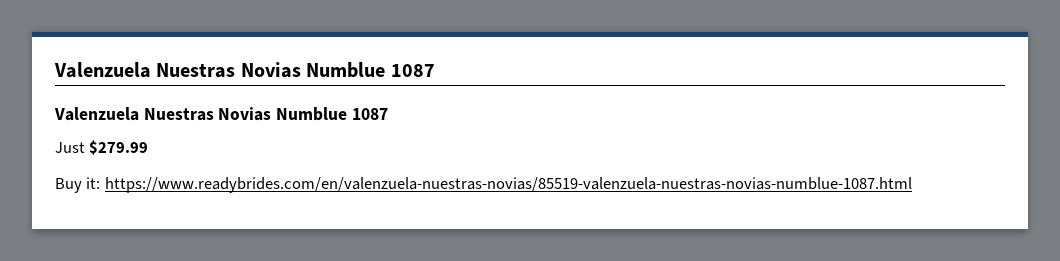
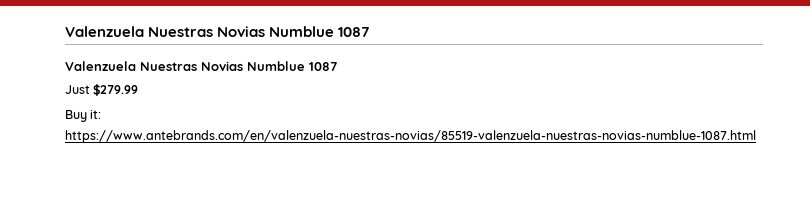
- Buy it: https://www.readybrides.com/en/valenzuela-nuestras-novias/85519-valenzuela-nuestras-novias-numblue-1087.html
+ Buy it: https://www.antebrands.com/en/valenzuela-nuestras-novias/85519-valenzuela-nuestras-novias-numblue-1087.html

